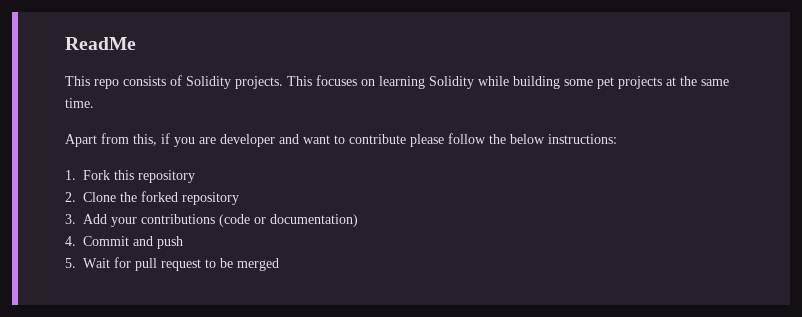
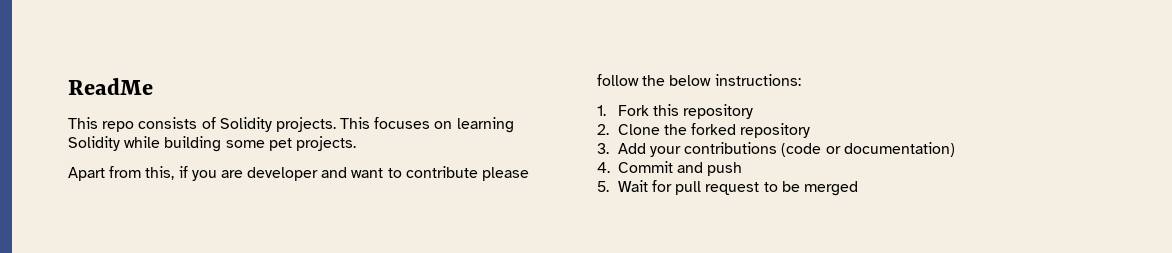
- This focuses on learning Solidity while building some pet projects at the same time.
+ This focuses on learning Solidity while building some pet projects.

